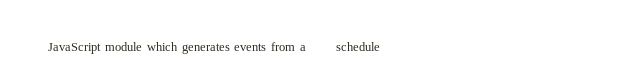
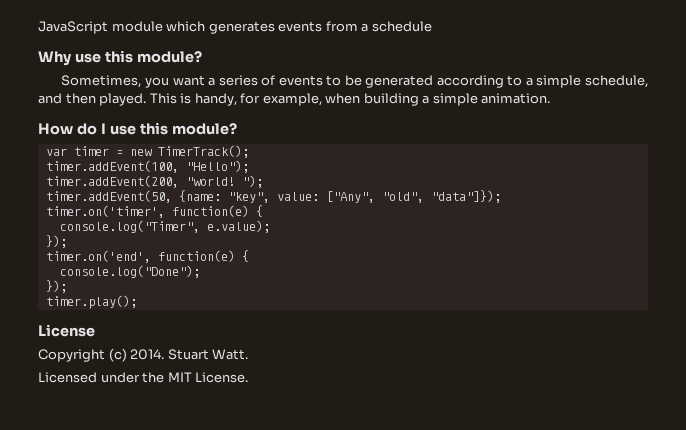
+ Why use this module?
+ Sometimes, you want a series of events to be generated according to a simple schedule, and then played. This is handy, for example, when building a simple animation.
+ How do I use this module?
+ var timer = new TimerTrack();
+ timer.addEvent(100, "Hello");
+ timer.addEvent(200, "world! ");
+ timer.addEvent(50, {name: "key", value: ["Any", "old", "data"]});
+ timer.on('timer', function(e) {
+ console.log("Timer", e.value);
+ });
+ timer.on('end', function(e) {
+ console.log("Done");
+ });
+ timer.play();
+ License
+ Copyright (c) 2014. Stuart Watt.
+ Licensed under the MIT License.

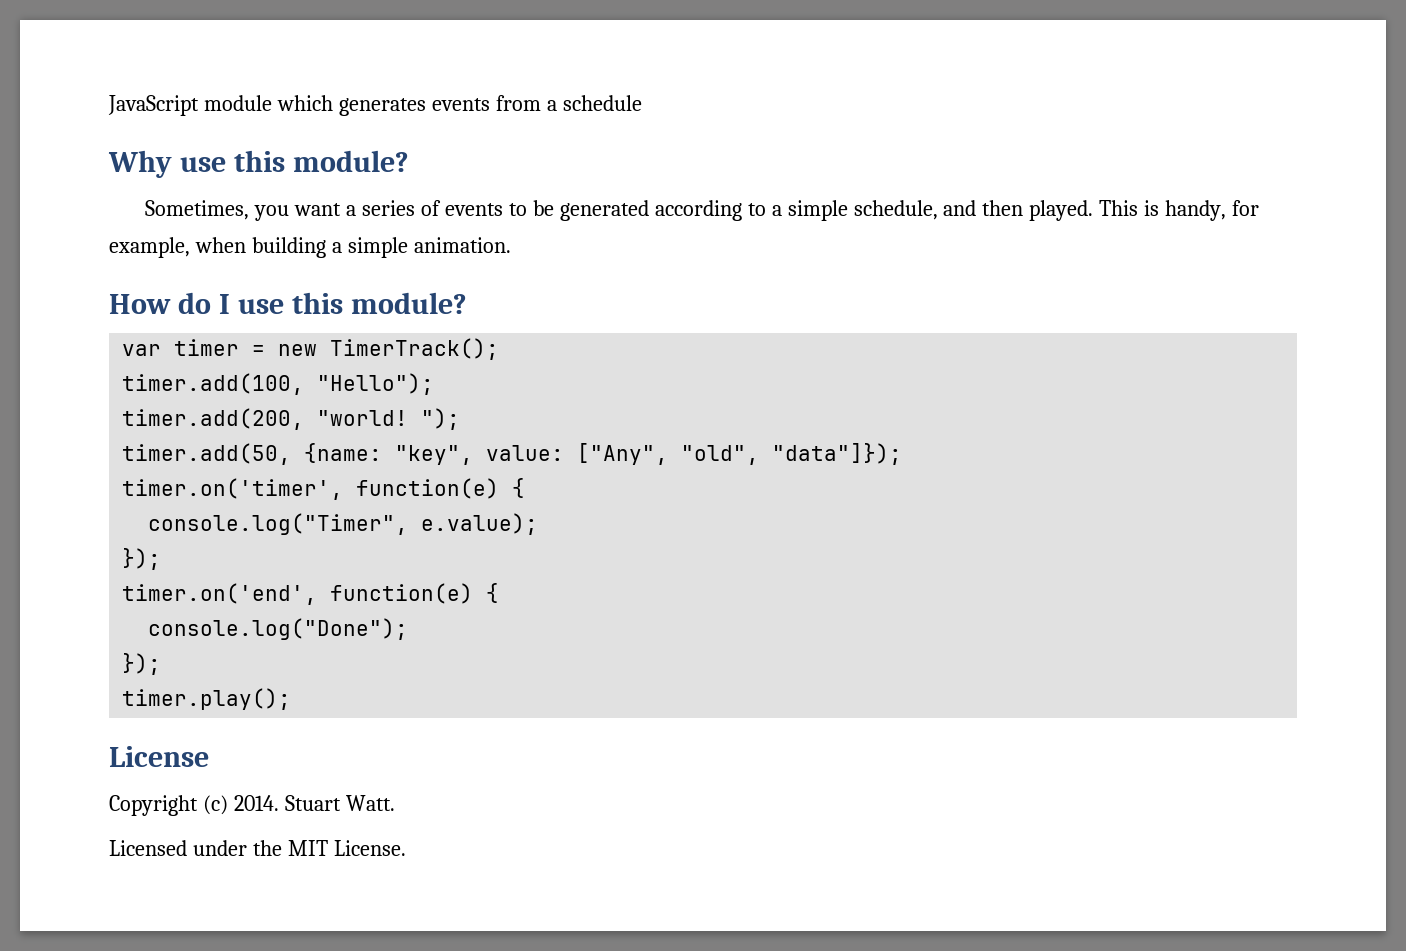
- timer.addEvent(100, "Hello");
+ timer.add(100, "Hello");
- timer.addEvent(200, "world!
+ timer.add(200, "world!
- timer.addEvent(50, {name: "key", value: ["Any", "old", "data"]});
+ timer.add(50, {name: "key", value: ["Any", "old", "data"]});

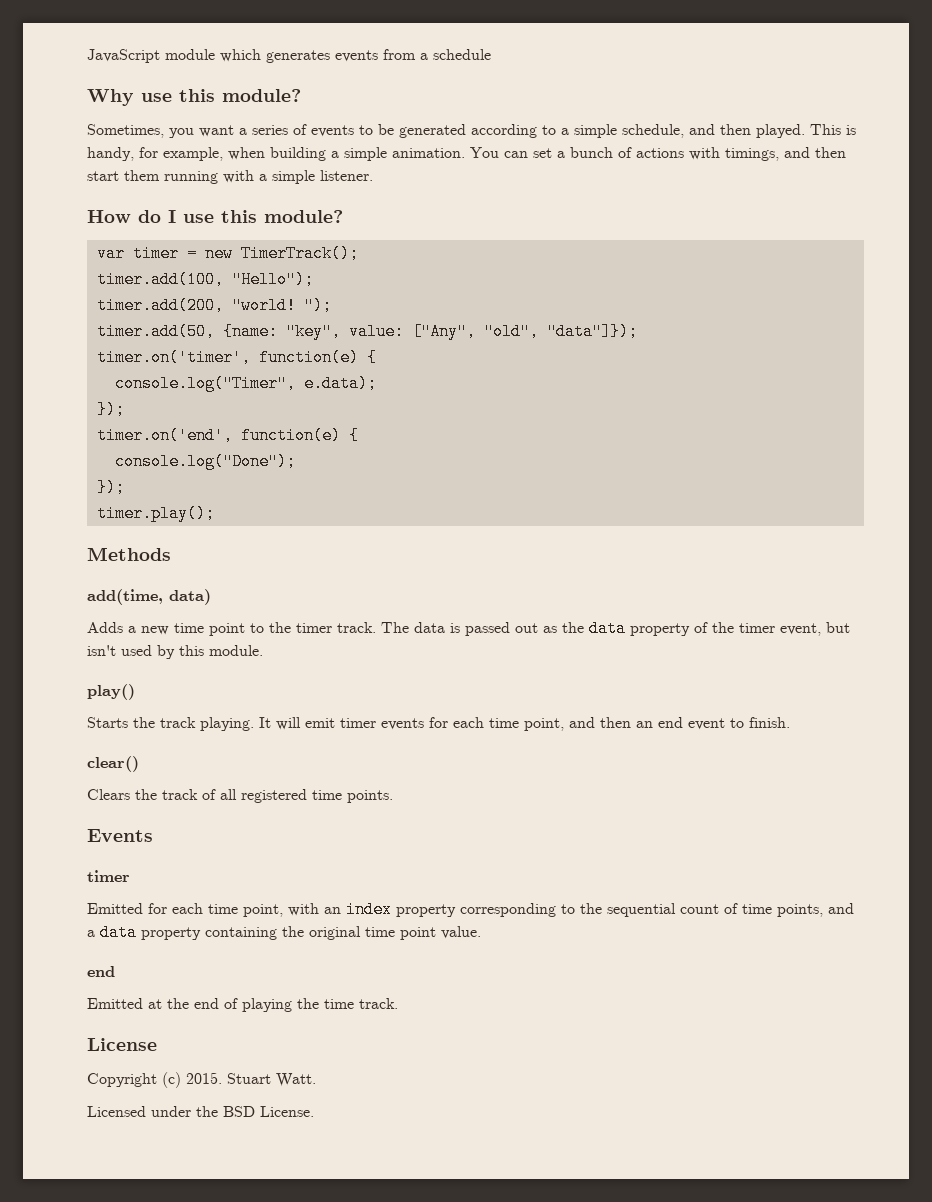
+ You can set a bunch of actions with timings, and then start them running with a simple listener.
- console.log("Timer", e.value);
+ console.log("Timer", e.data);
+ Methods
+ add(time, data)
+ Adds a new time point to the timer track. The data is passed out as the data property of the timer event, but isn't used by this module.
+ play()
+ Starts the track playing. It will emit timer events for each time point, and then an end event to finish.
+ clear()
+ Clears the track of all registered time points.
+ Events
+ timer
+ Emitted for each time point, with an index property corresponding to the sequential count of time points, and a data property containing the original time point value.
+ end
+ Emitted at the end of playing the time track.
- Copyright (c) 2014.
+ Copyright (c) 2015.
- Licensed under the MIT License.
+ Licensed under the BSD License.

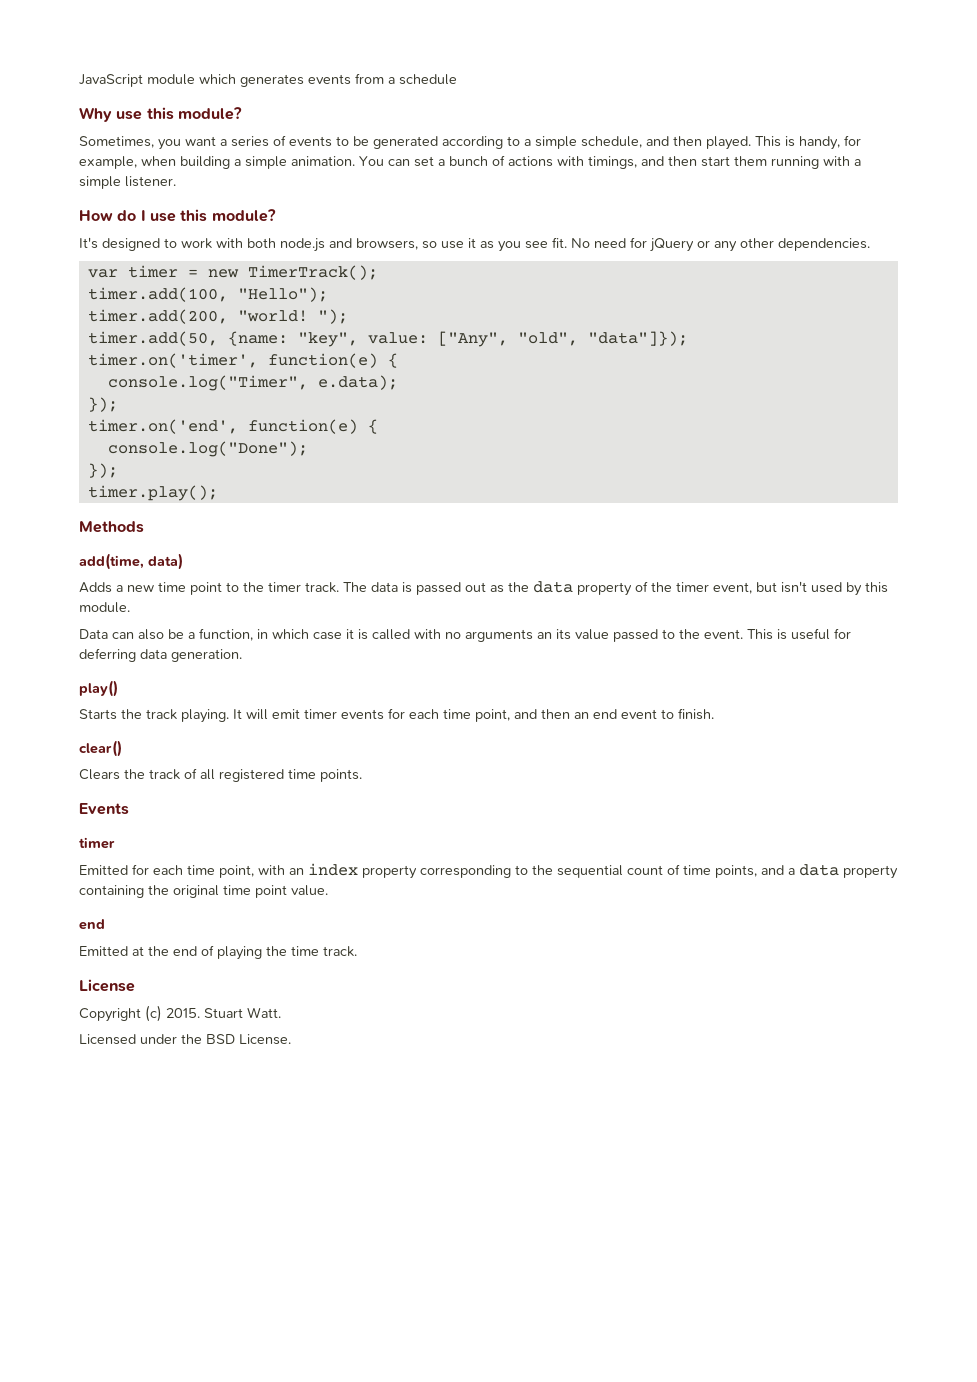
+ It's designed to work with both node.js and browsers, so use it as you see fit. No need for jQuery or any other dependencies.
+ Data can also be a function, in which case it is called with no arguments an its value passed to the event. This is useful for deferring data generation.

